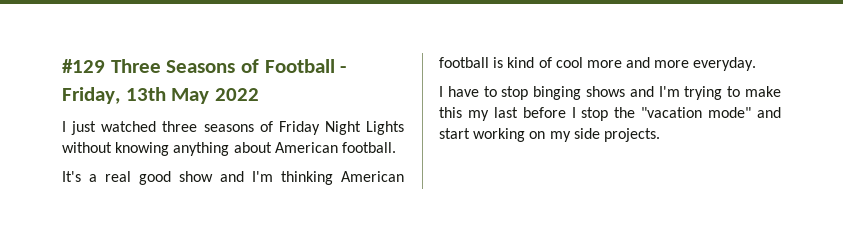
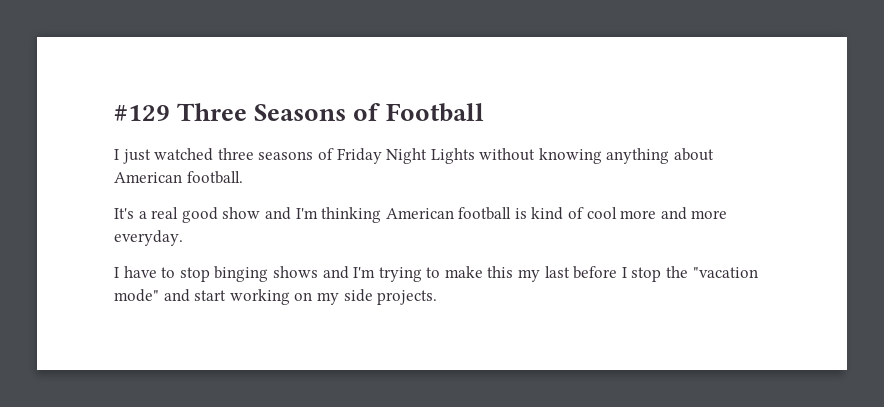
- #129 Three Seasons of Football - Friday, 13th May 2022
+ #129 Three Seasons of Football

